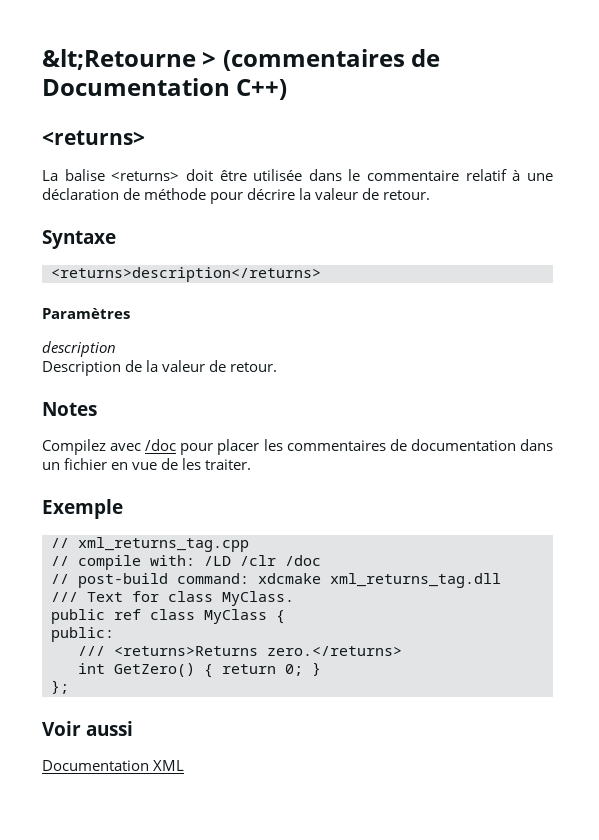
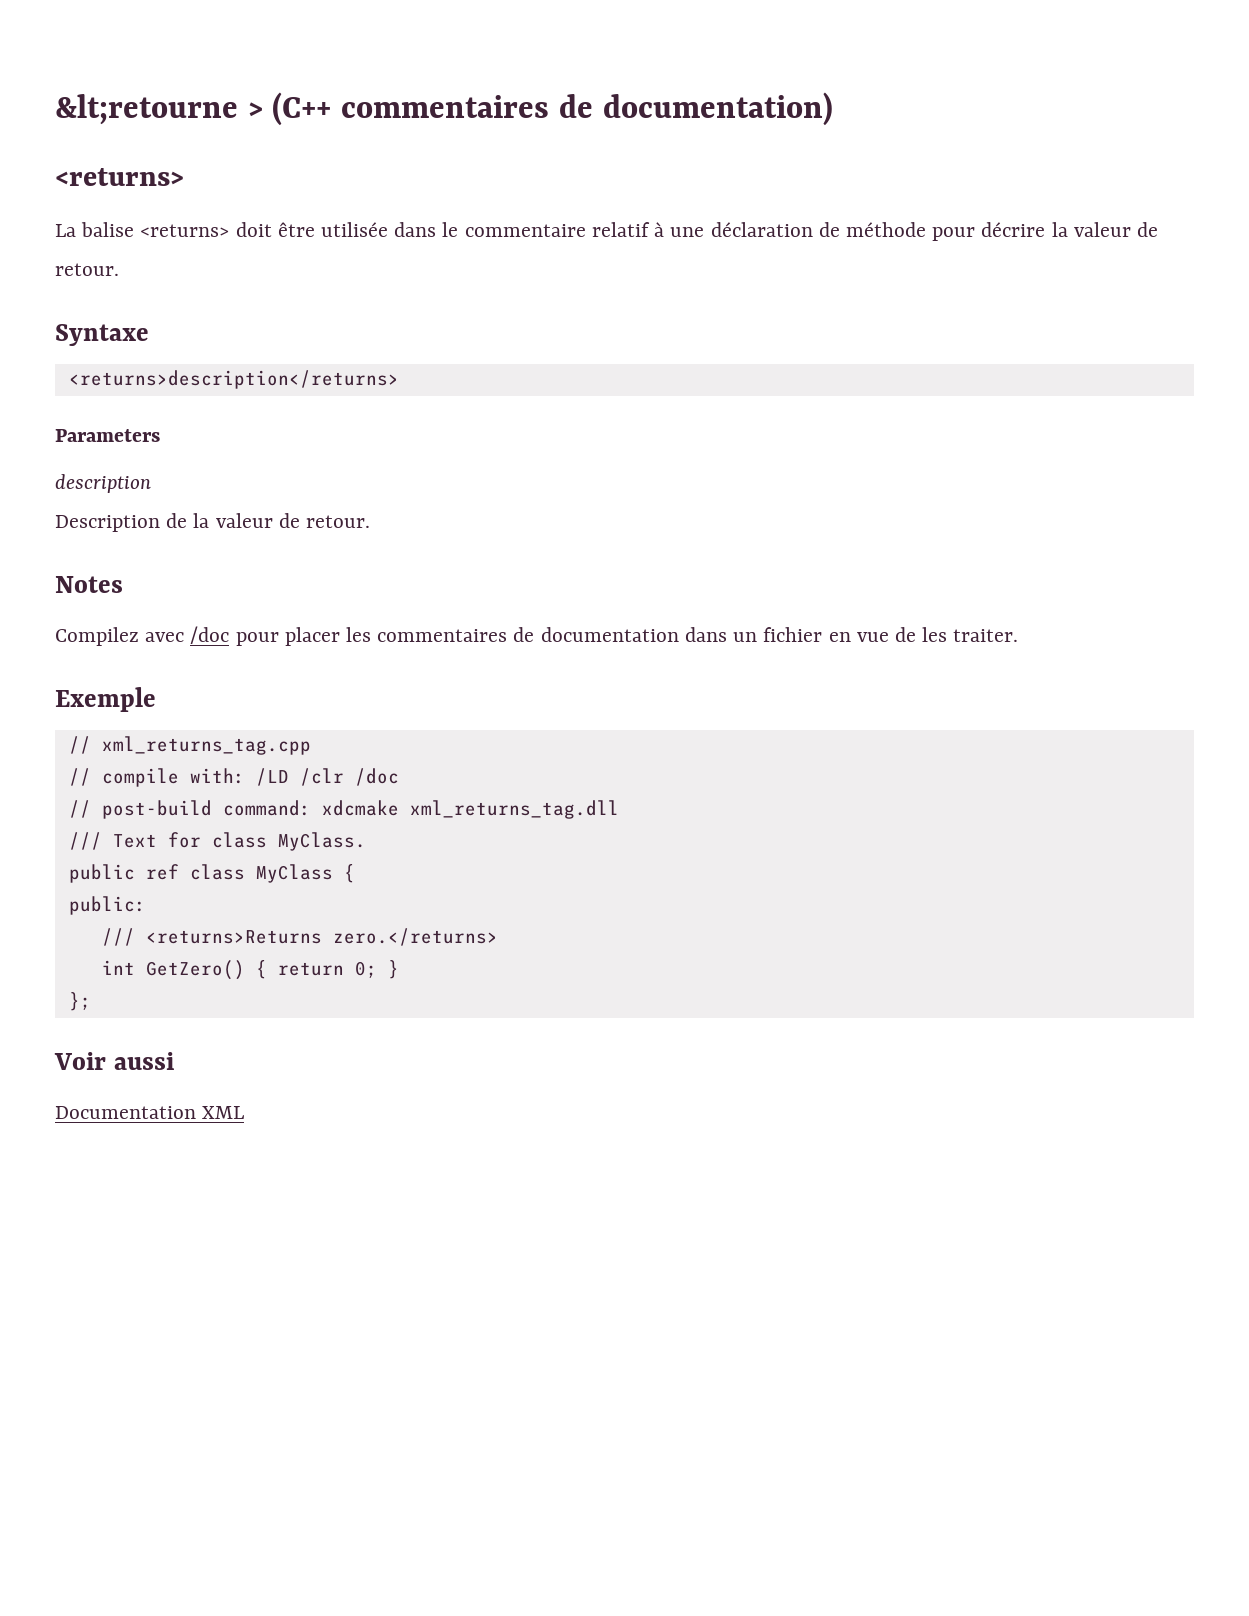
- &lt;Retourne > (commentaires de Documentation C++)
+ &lt;retourne > (C++ commentaires de documentation)
- Paramètres
+ Parameters

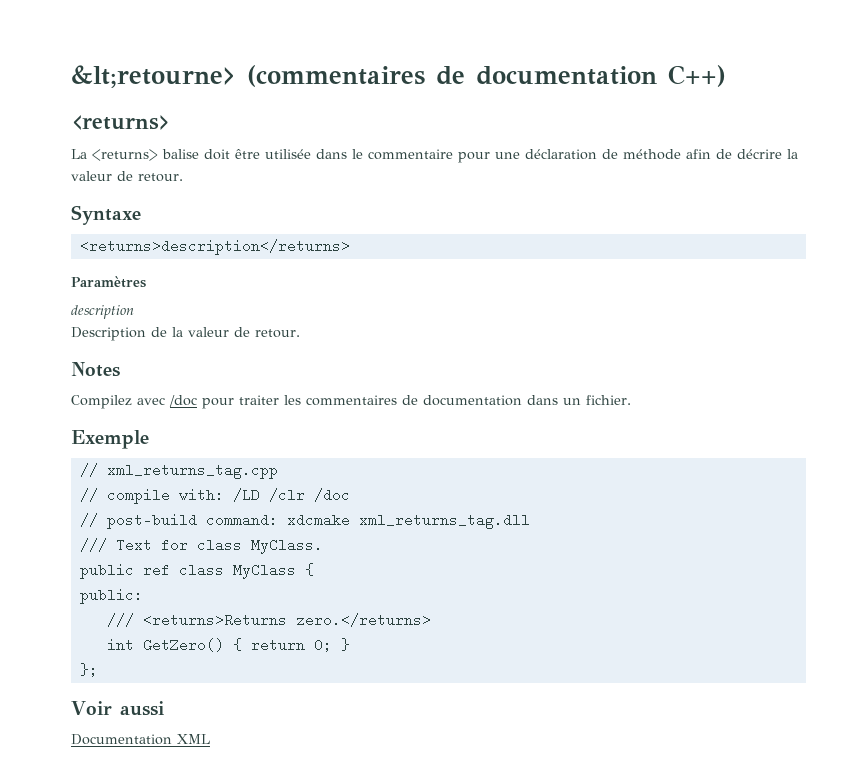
- &lt;retourne > (C++ commentaires de documentation)
+ &lt;retourne> (commentaires de documentation C++)
- La balise <returns> doit être utilisée dans le commentaire relatif à une déclaration de méthode pour décrire la valeur de retour.
+ La <returns> balise doit être utilisée dans le commentaire pour une déclaration de méthode afin de décrire la valeur de retour.
- Parameters
+ Paramètres
- Compilez avec /doc pour placer les commentaires de documentation dans un fichier en vue de les traiter.
+ Compilez avec /doc pour traiter les commentaires de documentation dans un fichier.

